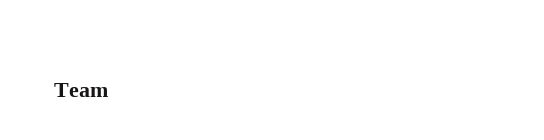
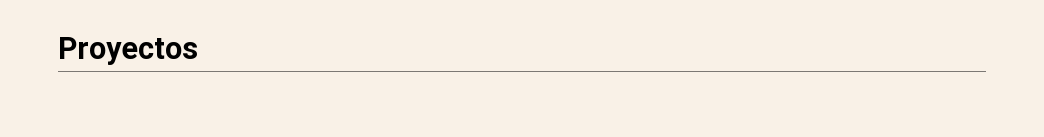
- Team
+ Proyectos

